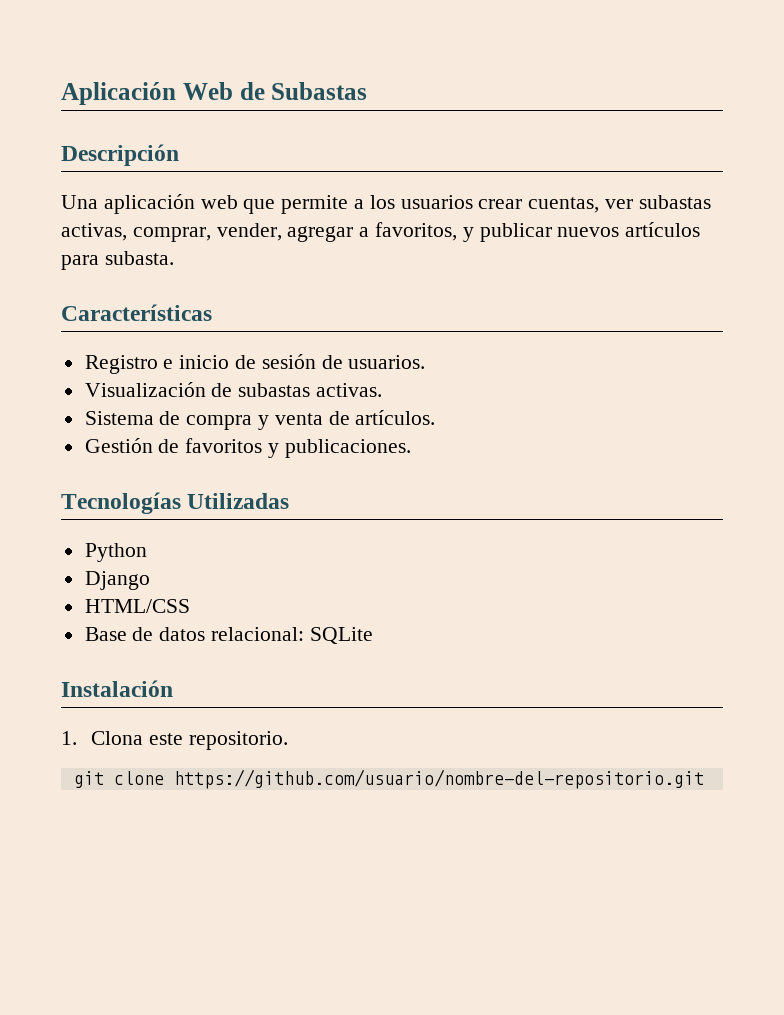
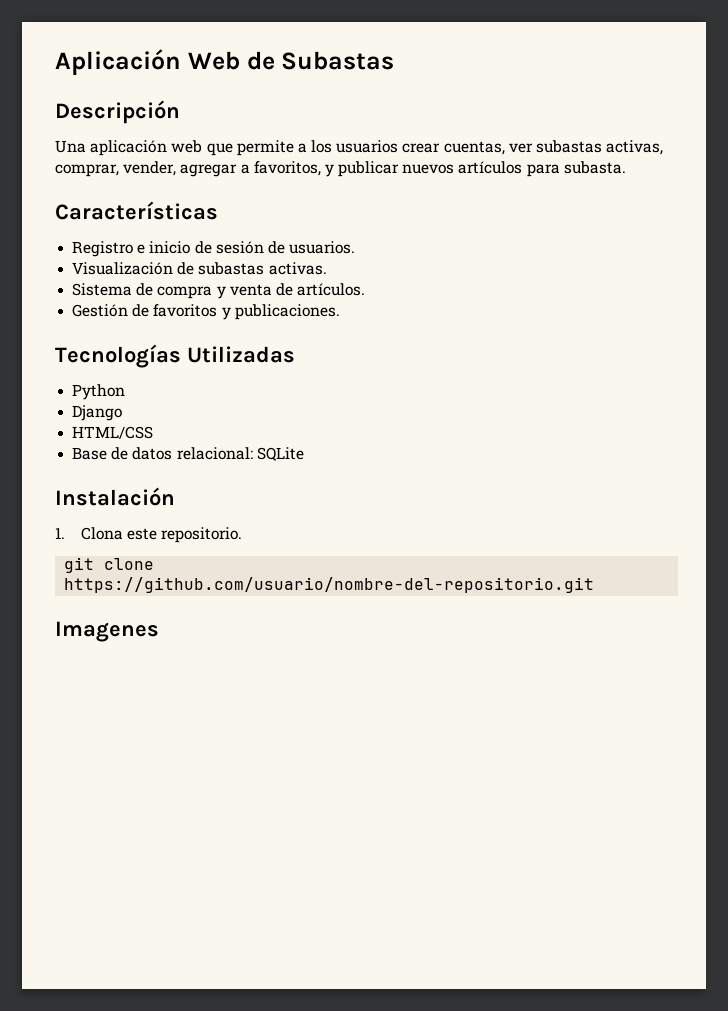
+ Imagenes

